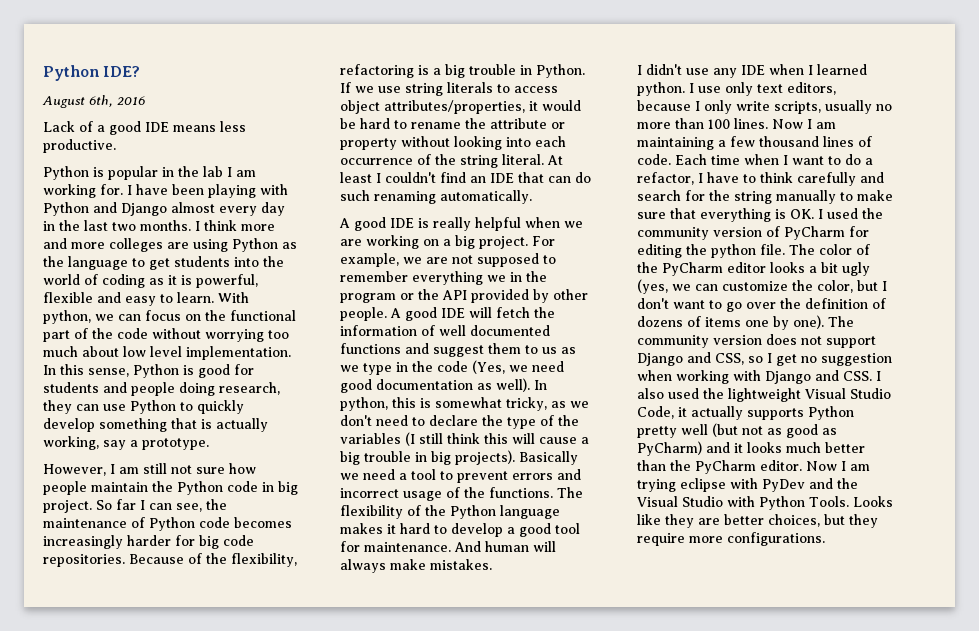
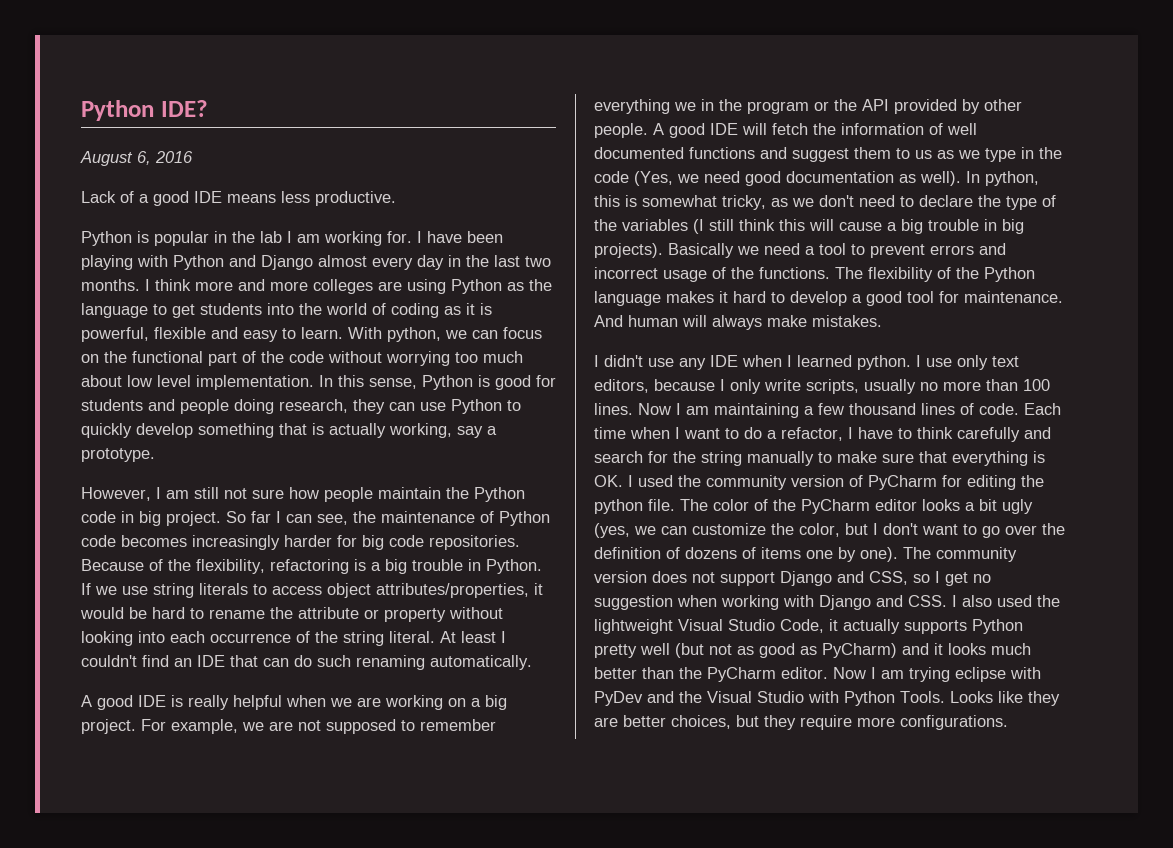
- August 6th, 2016
+ August 6, 2016

